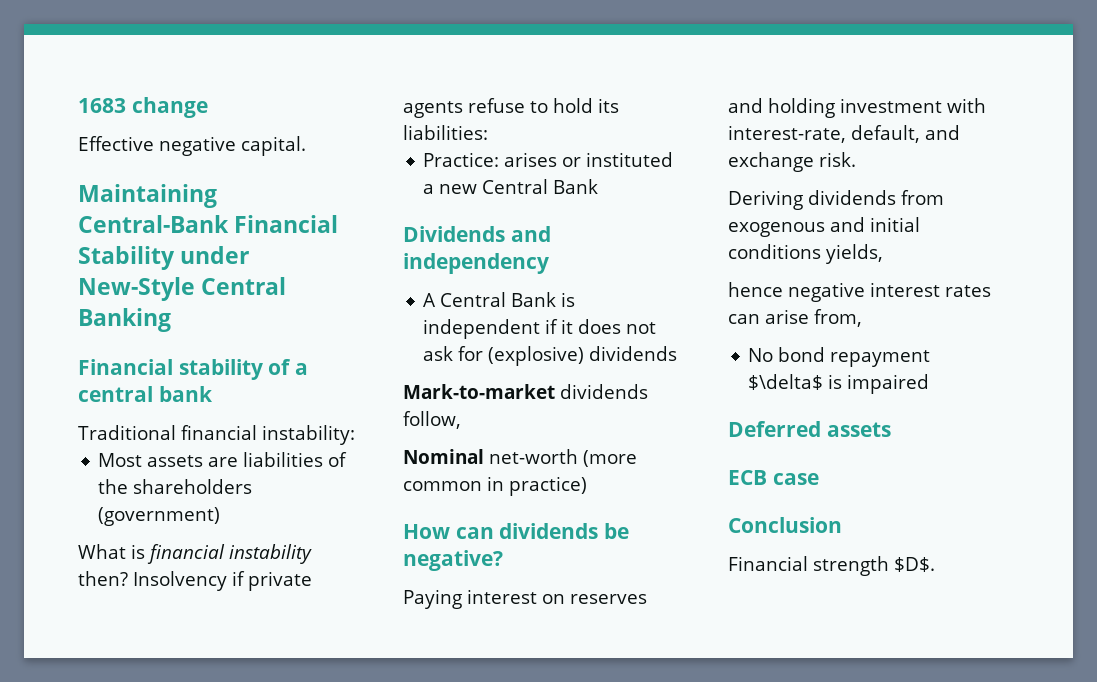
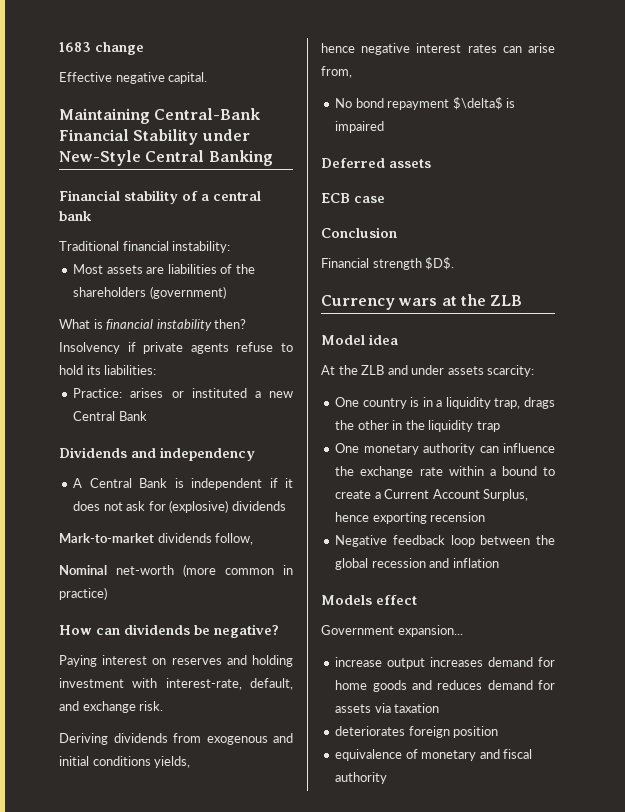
+ Currency wars at the ZLB
+ Model idea
+ At the ZLB and under assets scarcity:
+ One country is in a liquidity trap, drags the other in the liquidity trap
+ One monetary authority can influence the exchange rate within a bound to create a Current Account Surplus, hence exporting recension
+ Negative feedback loop between the global recession and inflation
+ Models effect
+ Government expansion...
+ increase output increases demand for home goods and reduces demand for assets via taxation
+ deteriorates foreign position
+ equivalence of monetary and fiscal authority

